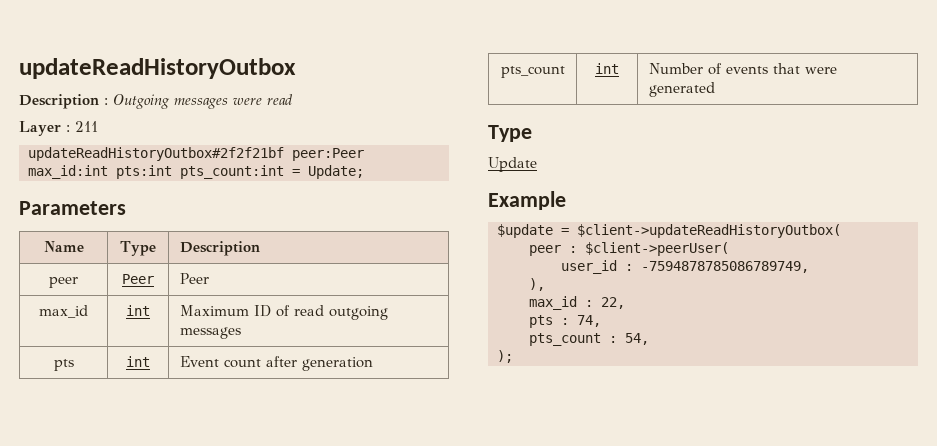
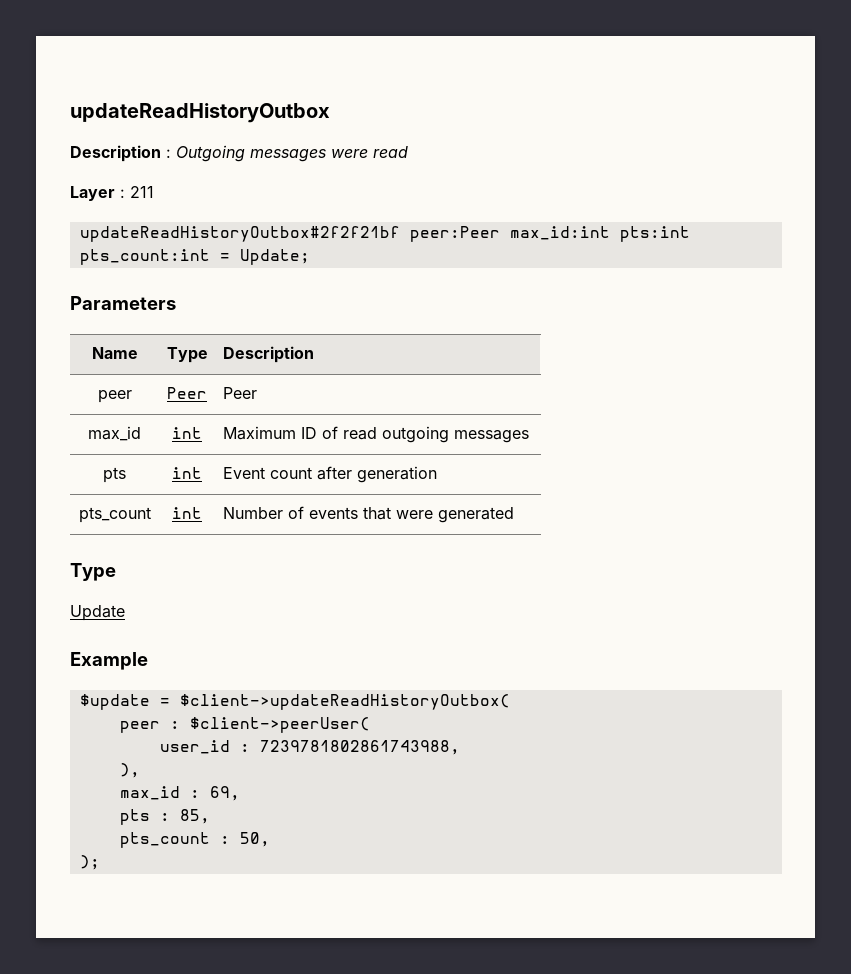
- user_id : -7594878785086789749,
+ user_id : 7239781802861743988,
- max_id : 22,
+ max_id : 69,
- pts : 74,
+ pts : 85,
- pts_count : 54,
+ pts_count : 50,

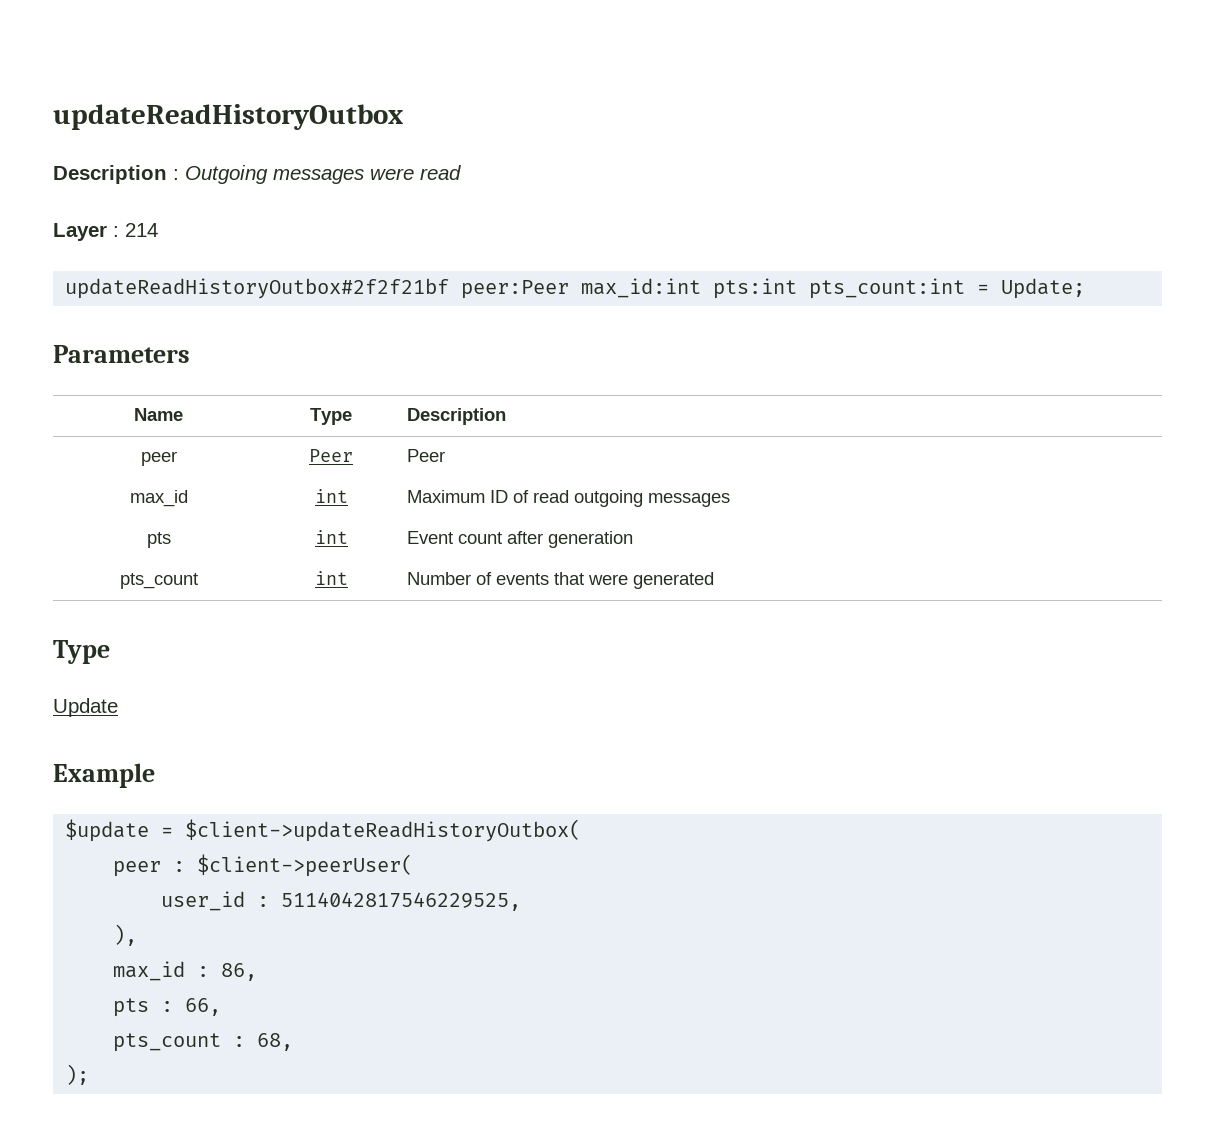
- Layer : 211
+ Layer : 214
- user_id : 7239781802861743988,
+ user_id : 5114042817546229525,
- max_id : 69,
+ max_id : 86,
- pts : 85,
+ pts : 66,
- pts_count : 50,
+ pts_count : 68,

